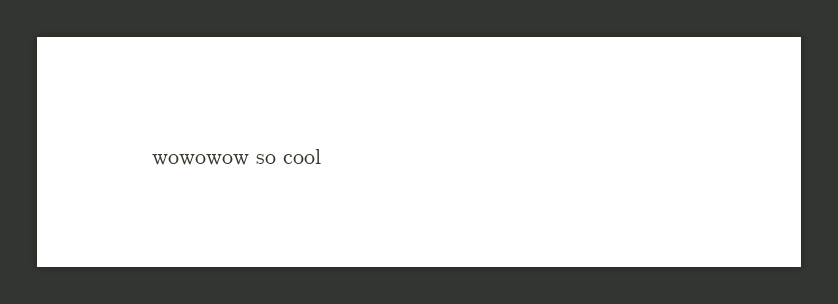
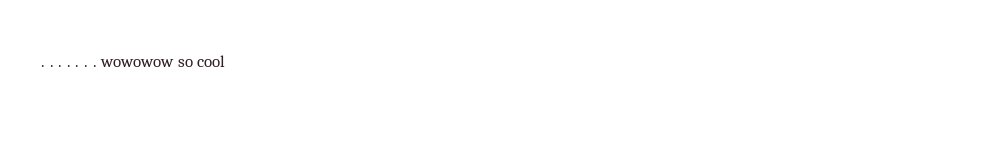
- wowowow so cool
+ . . . . . . . wowowow so cool

